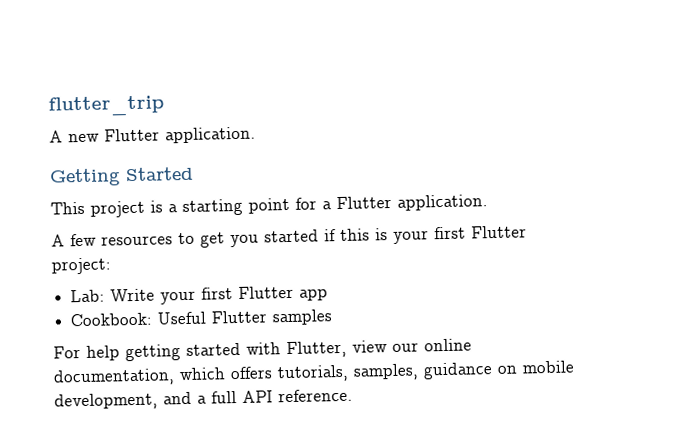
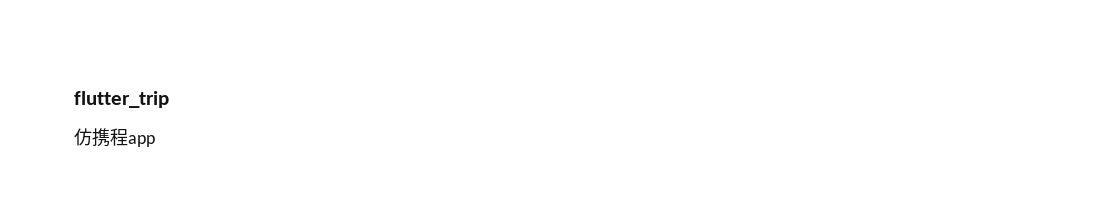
- A new Flutter application.
- Getting Started
- This project is a starting point for a Flutter application.
- A few resources to get you started if this is your first Flutter project:
- Lab: Write your first Flutter app
- Cookbook: Useful Flutter samples
- For help getting started with Flutter, view our online documentation, which offers tutorials, samples, guidance on mobile development, and a full API reference.
+ 仿携程app

